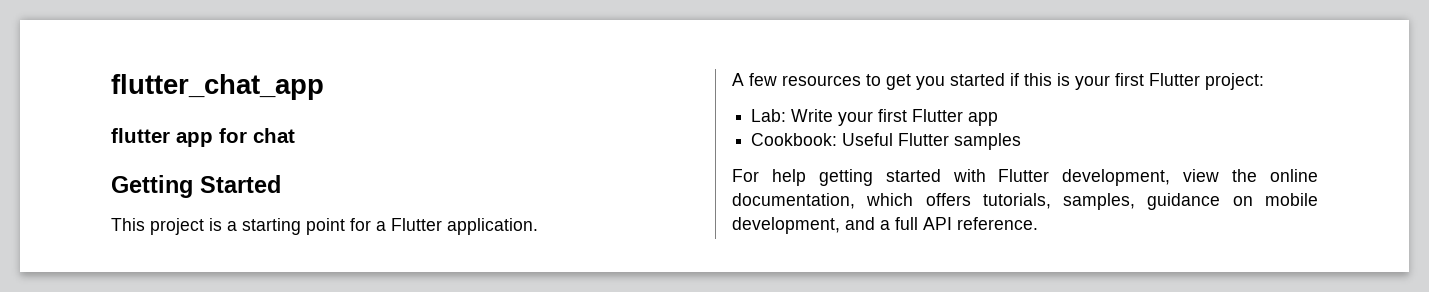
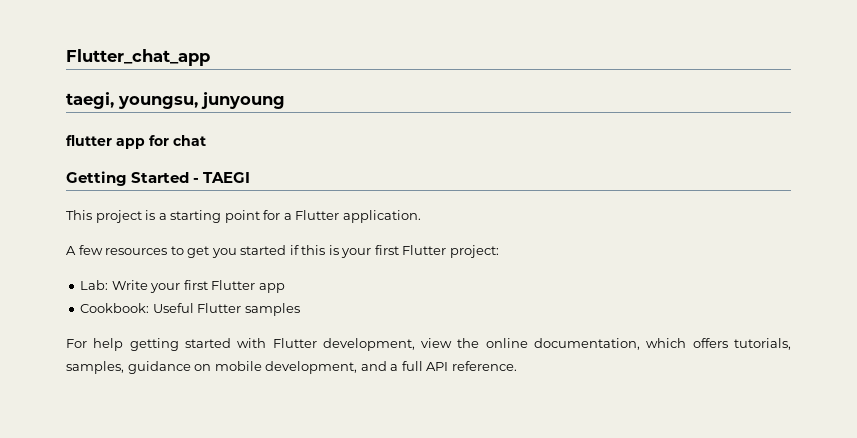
- flutter_chat_app
+ Flutter_chat_app
+ taegi, youngsu, junyoung
- Getting Started
+ Getting Started - TAEGI

